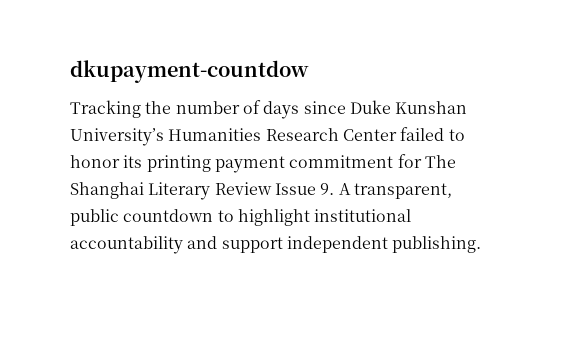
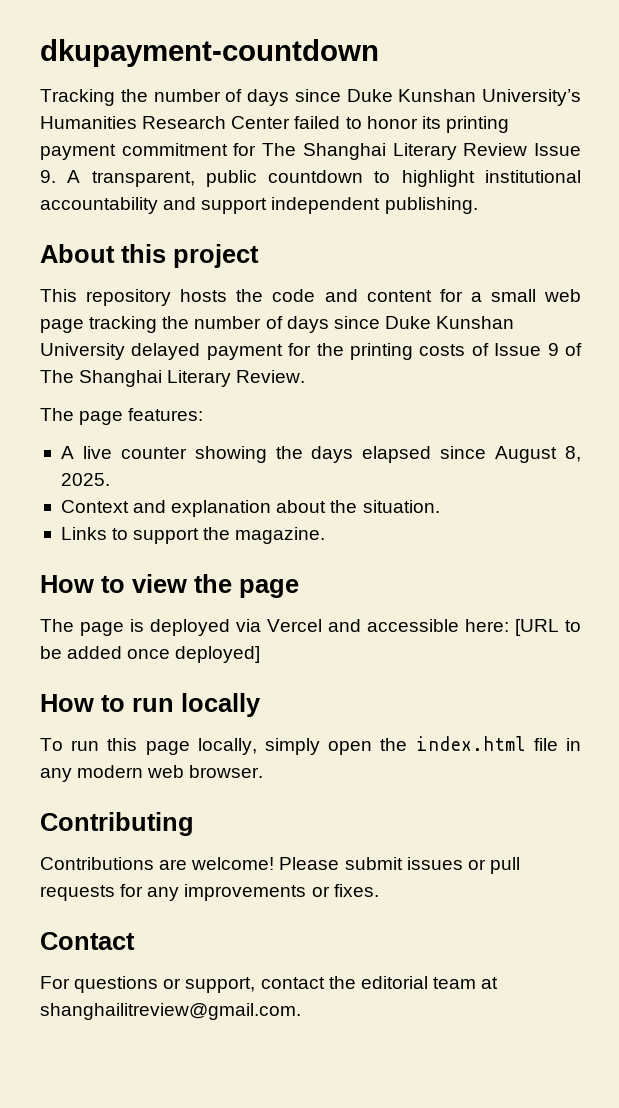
- dkupayment-countdow
+ dkupayment-countdown
+ About this project
+ This repository hosts the code and content for a small web page tracking the number of days since Duke Kunshan University delayed payment for the printing costs of Issue 9 of The Shanghai Literary Review.
+ The page features:
+ A live counter showing the days elapsed since August 8, 2025.
+ Context and explanation about the situation.
+ Links to support the magazine.
+ How to view the page
+ The page is deployed via Vercel and accessible here: [URL to be added once deployed]
+ How to run locally
+ To run this page locally, simply open the index.html file in any modern web browser.
+ Contributing
+ Contributions are welcome! Please submit issues or pull requests for any improvements or fixes.
+ Contact
+ For questions or support, contact the editorial team at shanghailitreview@gmail.com.

